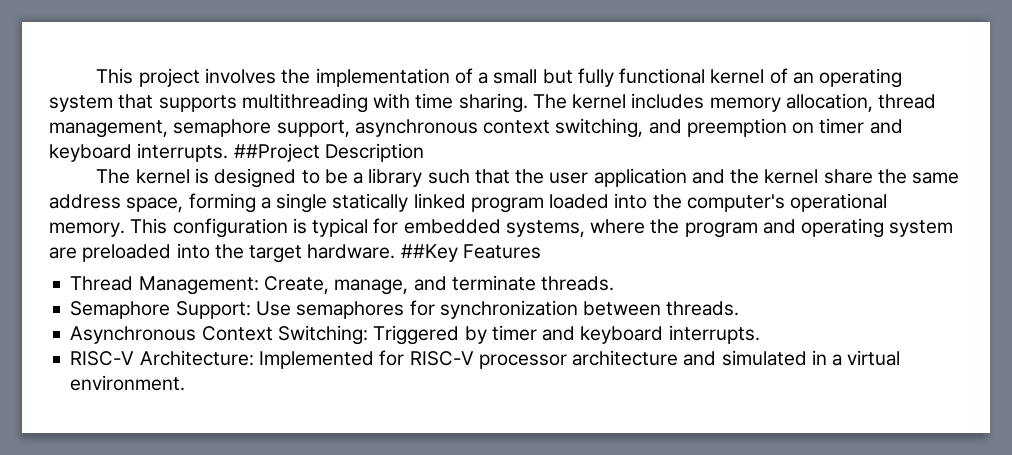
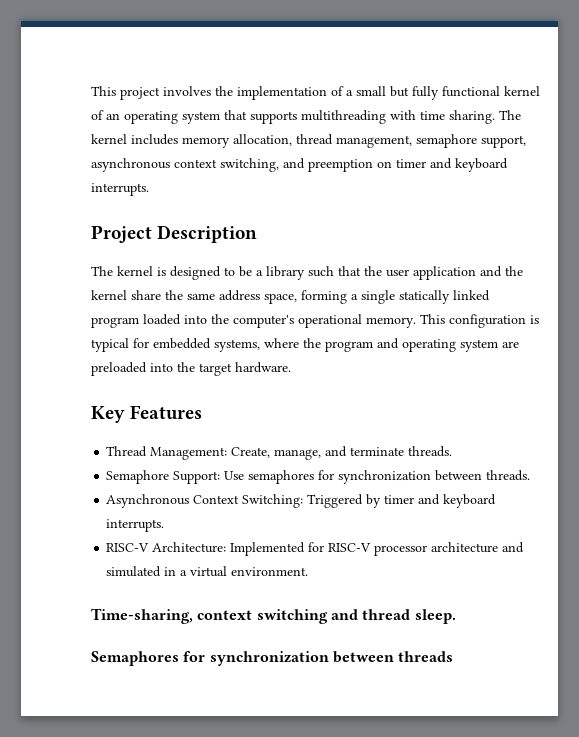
- The kernel includes memory allocation, thread management, semaphore support, asynchronous context switching, and preemption on timer and keyboard interrupts. ##Project Description
+ The kernel includes memory allocation, thread management, semaphore support, asynchronous context switching, and preemption on timer and keyboard interrupts.
+ Project Description
- This configuration is typical for embedded systems, where the program and operating system are preloaded into the target hardware. ##Key Features
+ This configuration is typical for embedded systems, where the program and operating system are preloaded into the target hardware.
+ Key Features
+ Time-sharing, context switching and thread sleep.
+ Semaphores for synchronization between threads

